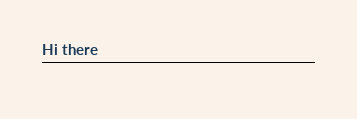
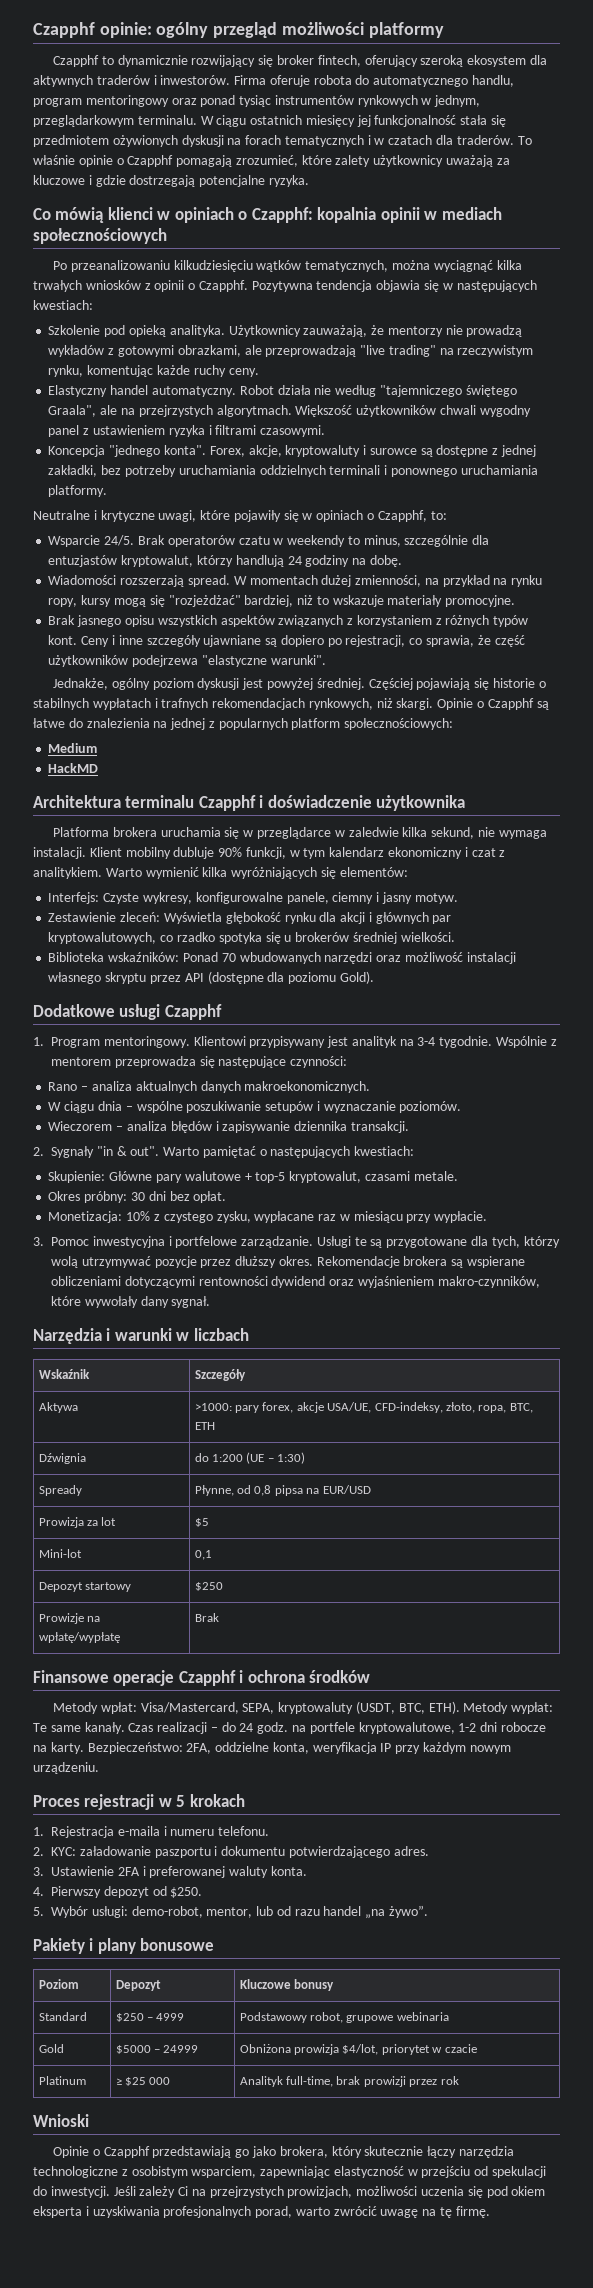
- Hi there
+ Czapphf opinie: ogólny przegląd możliwości platformy
+ Czapphf to dynamicznie rozwijający się broker fintech, oferujący szeroką ekosystem dla aktywnych traderów i inwestorów. Firma oferuje robota do automatycznego handlu, program mentoringowy oraz ponad tysiąc instrumentów rynkowych w jednym, przeglądarkowym terminalu. W ciągu ostatnich miesięcy jej funkcjonalność stała się przedmiotem ożywionych dyskusji na forach tematycznych i w czatach dla traderów. To właśnie opinie o Czapphf pomagają zrozumieć, które zalety użytkownicy uważają za kluczowe i gdzie dostrzegają potencjalne ryzyka.
+ Co mówią klienci w opiniach o Czapphf: kopalnia opinii w mediach społecznościowych
+ Po przeanalizowaniu kilkudziesięciu wątków tematycznych, można wyciągnąć kilka trwałych wniosków z opinii o Czapphf. Pozytywna tendencja objawia się w następujących kwestiach:
+ Szkolenie pod opieką analityka. Użytkownicy zauważają, że mentorzy nie prowadzą wykładów z gotowymi obrazkami, ale przeprowadzają "live trading" na rzeczywistym rynku, komentując każde ruchy ceny.
+ Elastyczny handel automatyczny. Robot działa nie według "tajemniczego świętego Graala", ale na przejrzystych algorytmach. Większość użytkowników chwali wygodny panel z ustawieniem ryzyka i filtrami czasowymi.
+ Koncepcja "jednego konta". Forex, akcje, kryptowaluty i surowce są dostępne z jednej zakładki, bez potrzeby uruchamiania oddzielnych terminali i ponownego uruchamiania platformy.
+ Neutralne i krytyczne uwagi, które pojawiły się w opiniach o Czapphf, to:
+ Wsparcie 24/5. Brak operatorów czatu w weekendy to minus, szczególnie dla entuzjastów kryptowalut, którzy handlują 24 godziny na dobę.
+ Wiadomości rozszerzają spread. W momentach dużej zmienności, na przykład na rynku ropy, kursy mogą się "rozjeżdżać" bardziej, niż to wskazuje materiały promocyjne.
+ Brak jasnego opisu wszystkich aspektów związanych z korzystaniem z różnych typów kont. Ceny i inne szczegóły ujawniane są dopiero po rejestracji, co sprawia, że część użytkowników podejrzewa "elastyczne warunki".
+ Jednakże, ogólny poziom dyskusji jest powyżej średniej. Częściej pojawiają się historie o stabilnych wypłatach i trafnych rekomendacjach rynkowych, niż skargi. Opinie o Czapphf są łatwe do znalezienia na jednej z popularnych platform społecznościowych:
+ Medium
+ HackMD
+ Architektura terminalu Czapphf i doświadczenie użytkownika
+ Platforma brokera uruchamia się w przeglądarce w zaledwie kilka sekund, nie wymaga instalacji. Klient mobilny dubluje 90% funkcji, w tym kalendarz ekonomiczny i czat z analitykiem. Warto wymienić kilka wyróżniających się elementów:
+ Interfejs: Czyste wykresy, konfigurowalne panele, ciemny i jasny motyw.
+ Zestawienie zleceń: Wyświetla głębokość rynku dla akcji i głównych par kryptowalutowych, co rzadko spotyka się u brokerów średniej wielkości.
+ Biblioteka wskaźników: Ponad 70 wbudowanych narzędzi oraz możliwość instalacji własnego skryptu przez API (dostępne dla poziomu Gold).
+ Dodatkowe usługi Czapphf
+ 1. Program mentoringowy. Klientowi przypisywany jest analityk na 3-4 tygodnie. Wspólnie z mentorem przeprowadza się następujące czynności:
+ Rano – analiza aktualnych danych makroekonomicznych.
+ W ciągu dnia – wspólne poszukiwanie setupów i wyznaczanie poziomów.
+ Wieczorem – analiza błędów i zapisywanie dziennika transakcji.
+ 2. Sygnały "in & out". Warto pamiętać o następujących kwestiach:
+ Skupienie: Główne pary walutowe + top-5 kryptowalut, czasami metale.
+ Okres próbny: 30 dni bez opłat.
+ Monetizacja: 10% z czystego zysku, wypłacane raz w miesiącu przy wypłacie.
+ 3. Pomoc inwestycyjna i portfelowe zarządzanie. Usługi te są przygotowane dla tych, którzy wolą utrzymywać pozycje przez dłuższy okres. Rekomendacje brokera są wspierane obliczeniami dotyczącymi rentowności dywidend oraz wyjaśnieniem makro-czynników, które wywołały dany sygnał.
+ Narzędzia i warunki w liczbach
+ Wskaźnik | Szczegóły
+ Aktywa | >1000: pary forex, akcje USA/UE, CFD-indeksy, złoto, ropa, BTC, ETH
+ Dźwignia | do 1:200 (UE – 1:30)
+ Spready | Płynne, od 0,8 pipsa na EUR/USD
+ Prowizja za lot | $5
+ Mini-lot | 0,1
+ Depozyt startowy | $250
+ Prowizje na wpłatę/wypłatę | Brak
+ Finansowe operacje Czapphf i ochrona środków
+ Metody wpłat: Visa/Mastercard, SEPA, kryptowaluty (USDT, BTC, ETH). Metody wypłat: Te same kanały. Czas realizacji – do 24 godz. na portfele kryptowalutowe, 1-2 dni robocze na karty. Bezpieczeństwo: 2FA, oddzielne konta, weryfikacja IP przy każdym nowym urządzeniu.
+ Proces rejestracji w 5 krokach
+ 1. Rejestracja e-maila i numeru telefonu.
+ 2. KYC: załadowanie paszportu i dokumentu potwierdzającego adres.
+ 3. Ustawienie 2FA i preferowanej waluty konta.
+ 4. Pierwszy depozyt od $250.
+ 5. Wybór usługi: demo-robot, mentor, lub od razu handel „na żywo”.
+ Pakiety i plany bonusowe
+ Poziom | Depozyt | Kluczowe bonusy
+ Standard | $250 – 4999 | Podstawowy robot, grupowe webinaria
+ Gold | $5000 – 24999 | Obniżona prowizja $4/lot, priorytet w czacie
+ Platinum | ≥ $25 000 | Analityk full-time, brak prowizji przez rok
+ Wnioski
+ Opinie o Czapphf przedstawiają go jako brokera, który skutecznie łączy narzędzia technologiczne z osobistym wsparciem, zapewniając elastyczność w przejściu od spekulacji do inwestycji. Jeśli zależy Ci na przejrzystych prowizjach, możliwości uczenia się pod okiem eksperta i uzyskiwania profesjonalnych porad, warto zwrócić uwagę na tę firmę.

